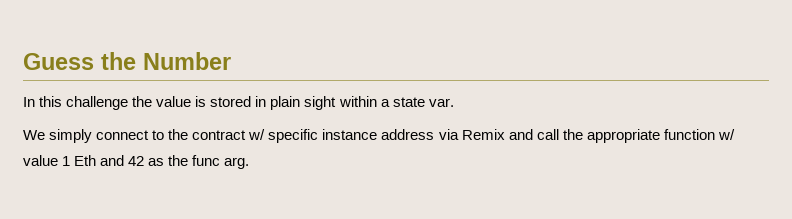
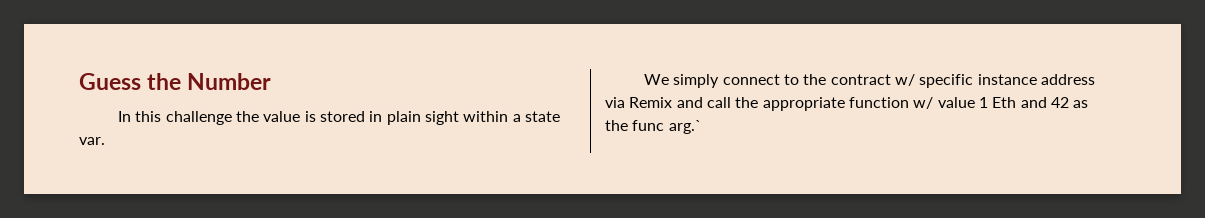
- We simply connect to the contract w/ specific instance address via Remix and call the appropriate function w/ value 1 Eth and 42 as the func arg.
+ We simply connect to the contract w/ specific instance address via Remix and call the appropriate function w/ value 1 Eth and 42 as the func arg.`

